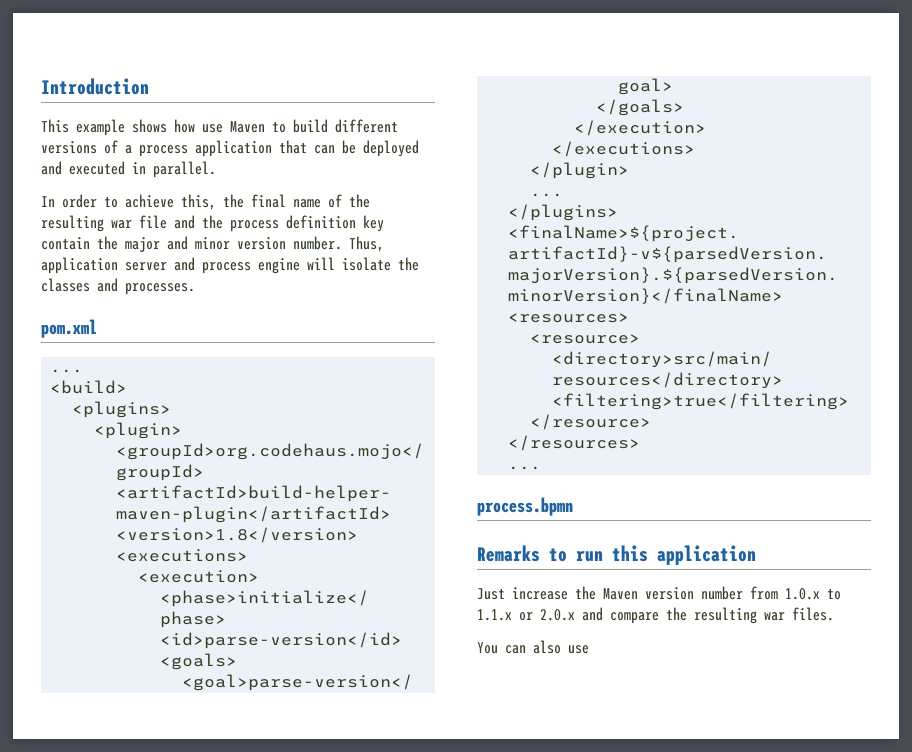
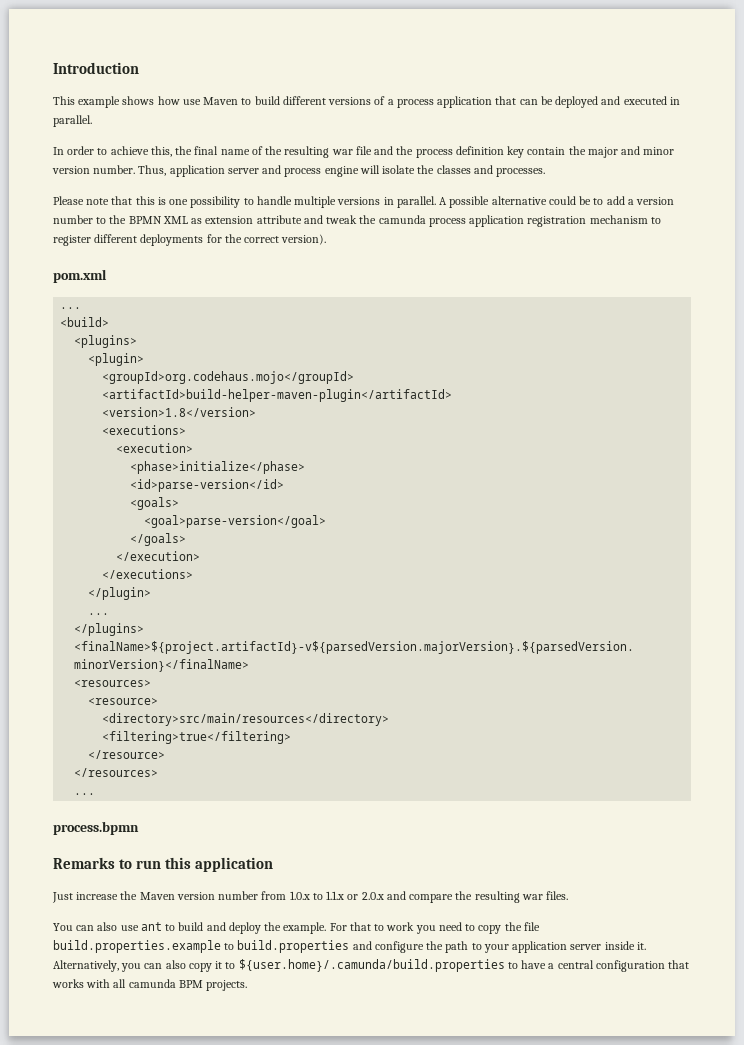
+ Please note that this is one possibility to handle multiple versions in parallel. A possible alternative could be to add a version number to the BPMN XML as extension attribute and tweak the camunda process application registration mechanism to register different deployments for the correct version).
- You can also use
+ You can also use ant to build and deploy the example. For that to work you need to copy the file build.properties.example to build.properties and configure the path to your application server inside it. Alternatively, you can also copy it to ${user.home}/.camunda/build.properties to have a central configuration that works with all camunda BPM projects.

